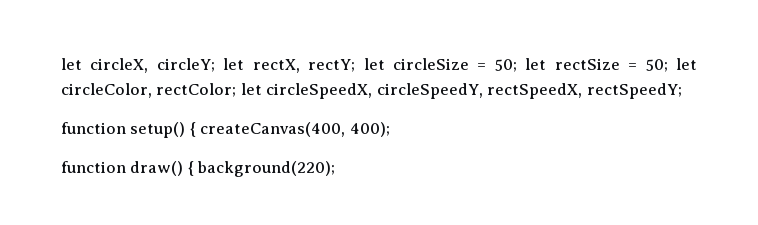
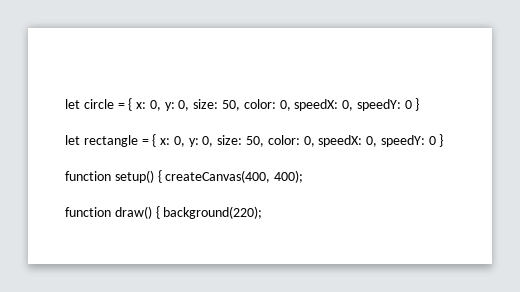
- let circleX, circleY; let rectX, rectY; let circleSize = 50; let rectSize = 50; let circleColor, rectColor; let circleSpeedX, circleSpeedY, rectSpeedX, rectSpeedY;
+ let circle = { x: 0, y: 0, size: 50, color: 0, speedX: 0, speedY: 0 }
+ let rectangle = { x: 0, y: 0, size: 50, color: 0, speedX: 0, speedY: 0 }

